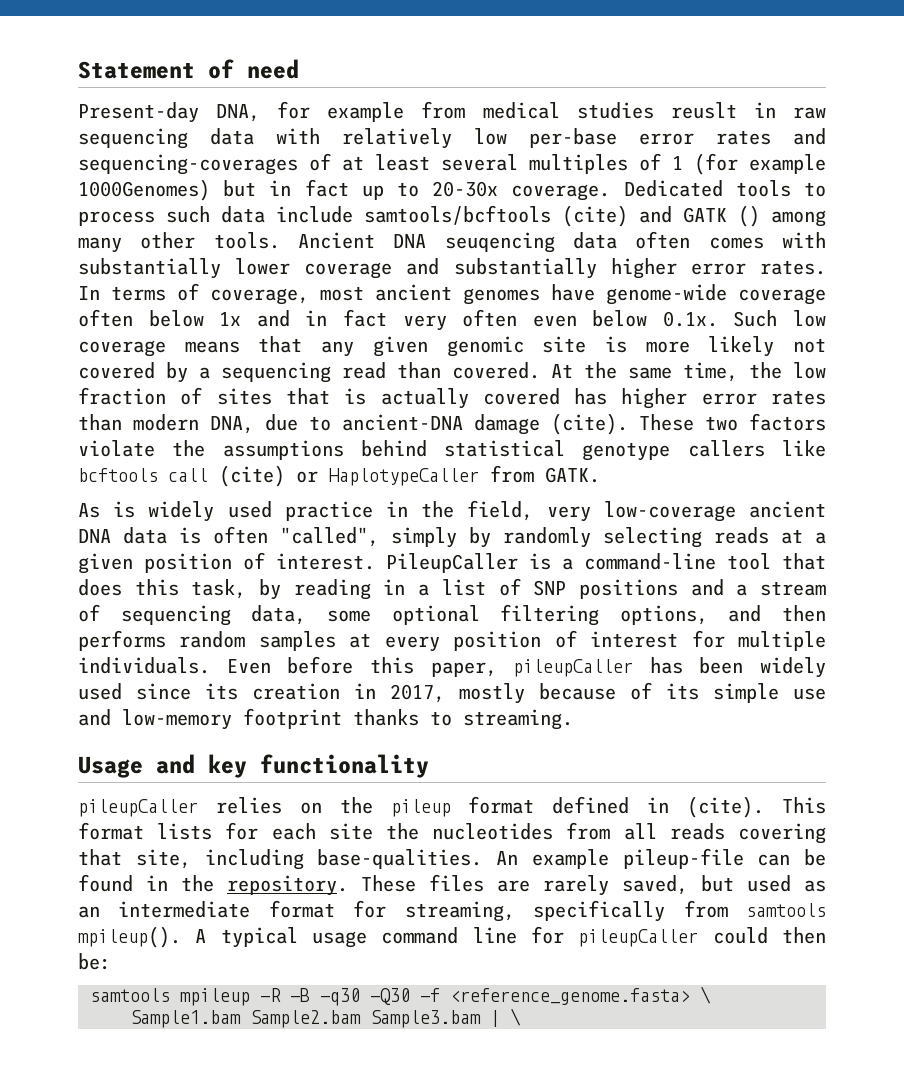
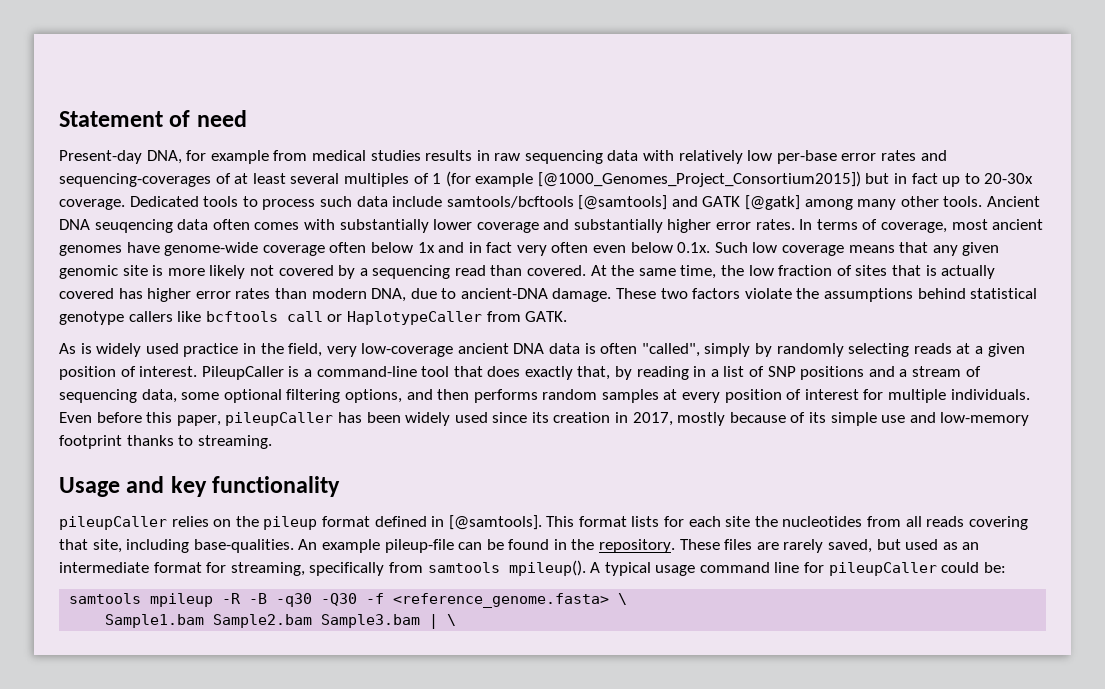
- Present-day DNA, for example from medical studies reuslt in raw sequencing data with relatively low per-base error rates and sequencing-coverages of at least several multiples of 1 (for example 1000Genomes) but in fact up to 20-30x coverage.
+ Present-day DNA, for example from medical studies results in raw sequencing data with relatively low per-base error rates and sequencing-coverages of at least several multiples of 1 (for example [@1000_Genomes_Project_Consortium2015]) but in fact up to 20-30x coverage.
- Dedicated tools to process such data include samtools/bcftools (cite) and GATK () among many other tools.
+ Dedicated tools to process such data include samtools/bcftools [@samtools] and GATK [@gatk] among many other tools.
- At the same time, the low fraction of sites that is actually covered has higher error rates than modern DNA, due to ancient-DNA damage (cite).
+ At the same time, the low fraction of sites that is actually covered has higher error rates than modern DNA, due to ancient-DNA damage.
- These two factors violate the assumptions behind statistical genotype callers like bcftools call (cite) or HaplotypeCaller from GATK.
+ These two factors violate the assumptions behind statistical genotype callers like bcftools call or HaplotypeCaller from GATK.
- PileupCaller is a command-line tool that does this task, by reading in a list of SNP positions and a stream of sequencing data, some optional filtering options, and then performs random samples at every position of interest for multiple individuals.
+ PileupCaller is a command-line tool that does exactly that, by reading in a list of SNP positions and a stream of sequencing data, some optional filtering options, and then performs random samples at every position of interest for multiple individuals.
- pileupCaller relies on the pileup format defined in (cite).
+ pileupCaller relies on the pileup format defined in [@samtools].
- A typical usage command line for pileupCaller could then be:
+ A typical usage command line for pileupCaller could be:

